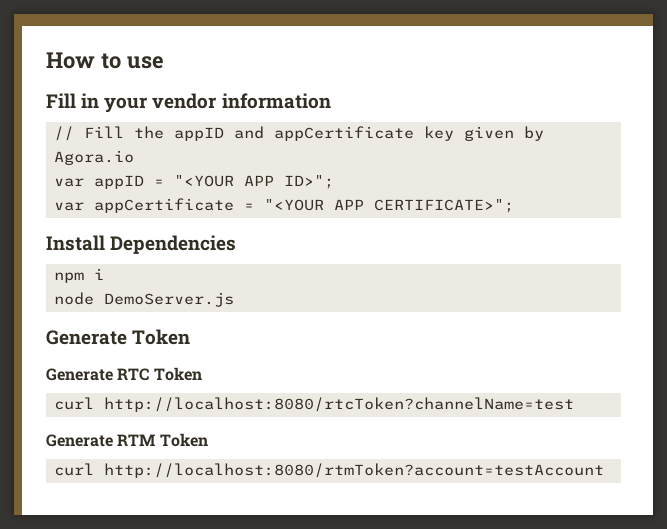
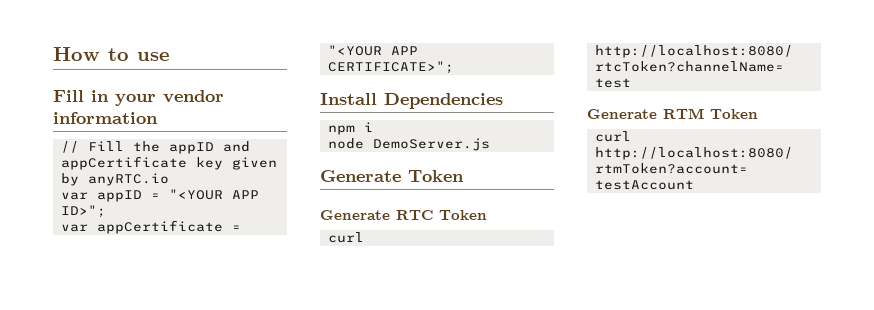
- // Fill the appID and appCertificate key given by Agora.io
+ // Fill the appID and appCertificate key given by anyRTC.io

